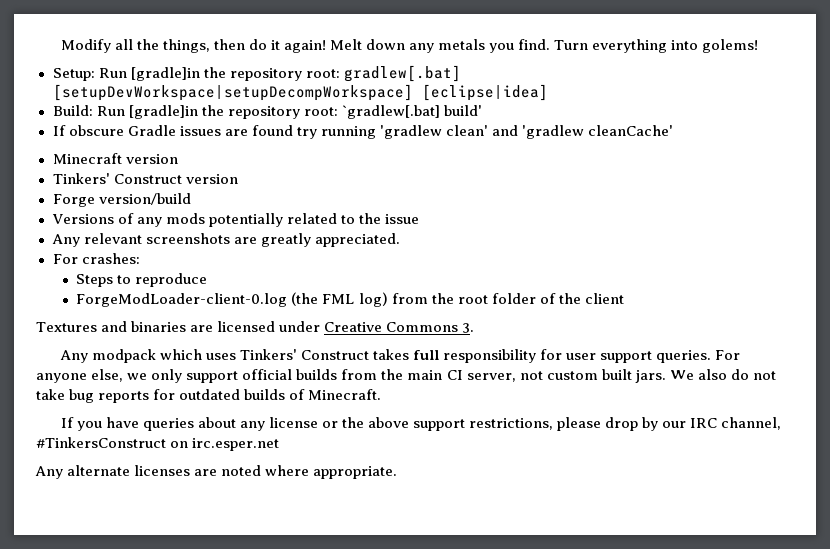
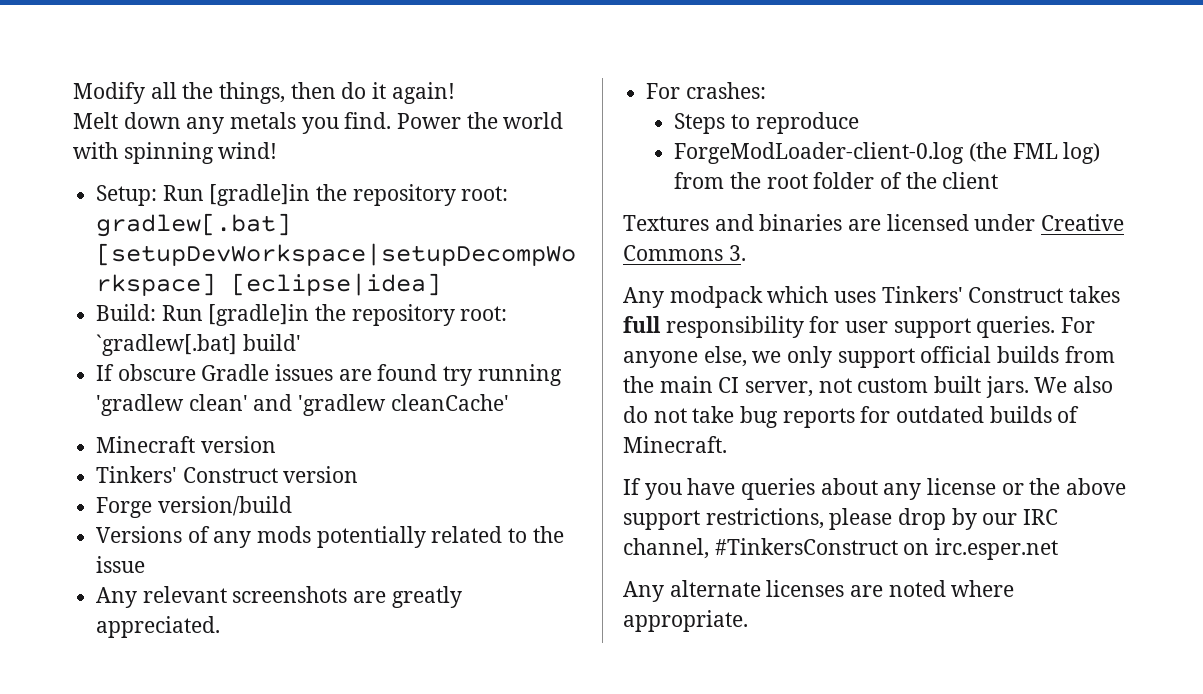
- Modify all the things, then do it again! Melt down any metals you find.
+ Modify all the things, then do it again!
+ Melt down any metals you find.
- Turn everything into golems!
+ Power the world with spinning wind!

